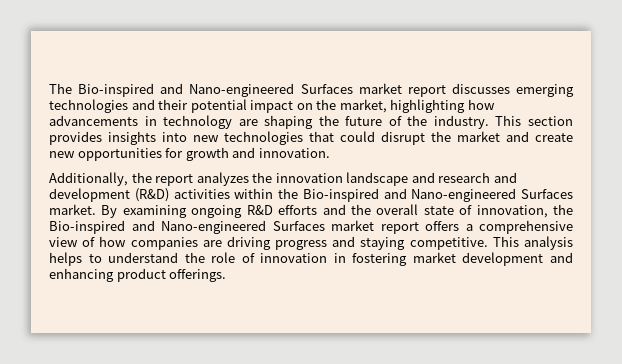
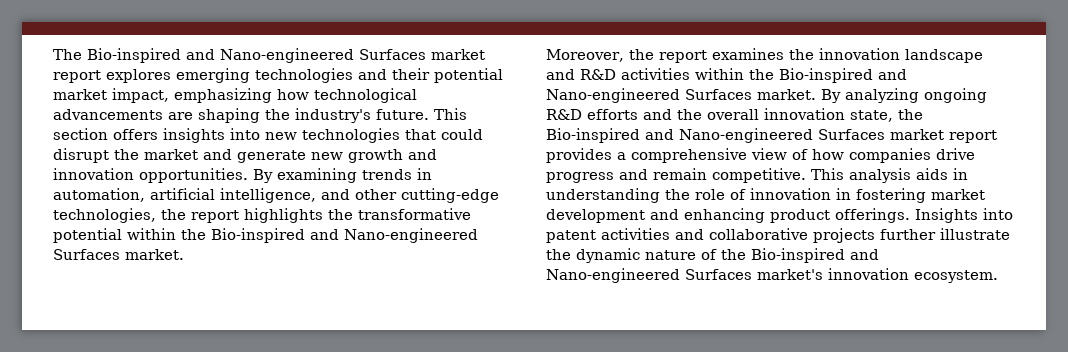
- The Bio-inspired and Nano-engineered Surfaces market report discusses emerging technologies and their potential impact on the market, highlighting how advancements in technology are shaping the future of the industry.
+ The Bio-inspired and Nano-engineered Surfaces market report explores emerging technologies and their potential market impact, emphasizing how technological advancements are shaping the industry's future.
- This section provides insights into new technologies that could disrupt the market and create new opportunities for growth and innovation.
- Additionally, the report analyzes the innovation landscape and research and development (R&D) activities within the Bio-inspired and Nano-engineered Surfaces market.
+ This section offers insights into new technologies that could disrupt the market and generate new growth and innovation opportunities. By examining trends in automation, artificial intelligence, and other cutting-edge technologies, the report highlights the transformative potential within the Bio-inspired and Nano-engineered Surfaces market.
+ Moreover, the report examines the innovation landscape and R&D activities within the Bio-inspired and Nano-engineered Surfaces market.
- By examining ongoing R&D efforts and the overall state of innovation, the Bio-inspired and Nano-engineered Surfaces market report offers a comprehensive view of how companies are driving progress and staying competitive.
+ By analyzing ongoing R&D efforts and the overall innovation state, the Bio-inspired and Nano-engineered Surfaces market report provides a comprehensive view of how companies drive progress and remain competitive.
- This analysis helps to understand the role of innovation in fostering market development and enhancing product offerings.
+ This analysis aids in understanding the role of innovation in fostering market development and enhancing product offerings.
+ Insights into patent activities and collaborative projects further illustrate the dynamic nature of the Bio-inspired and Nano-engineered Surfaces market's innovation ecosystem.

